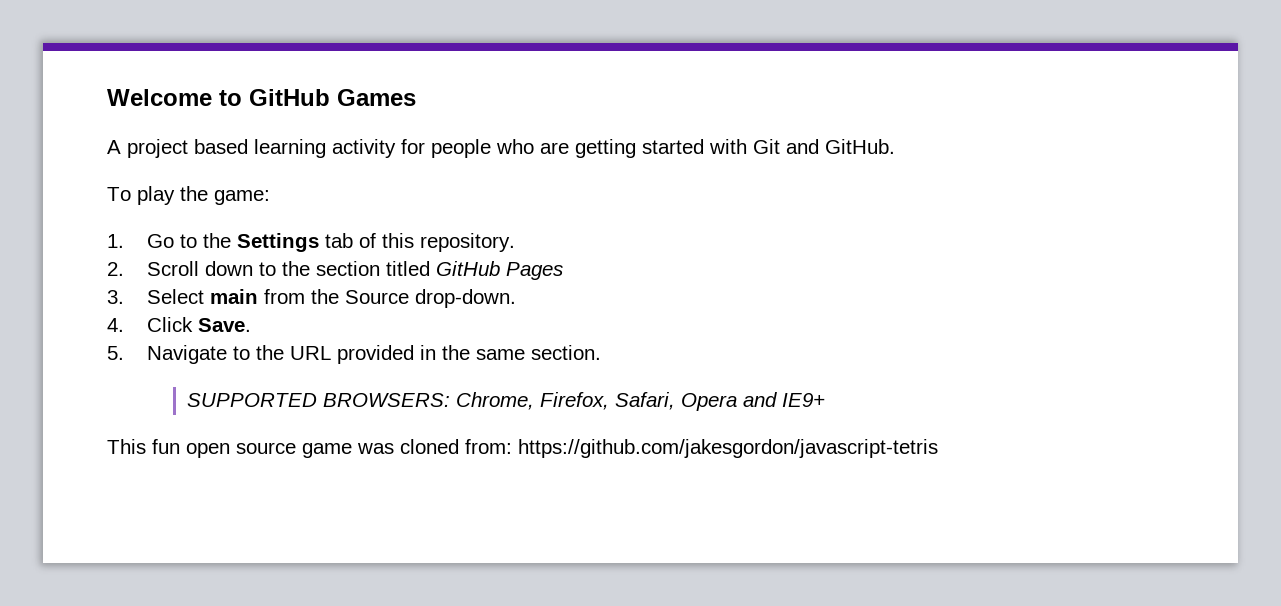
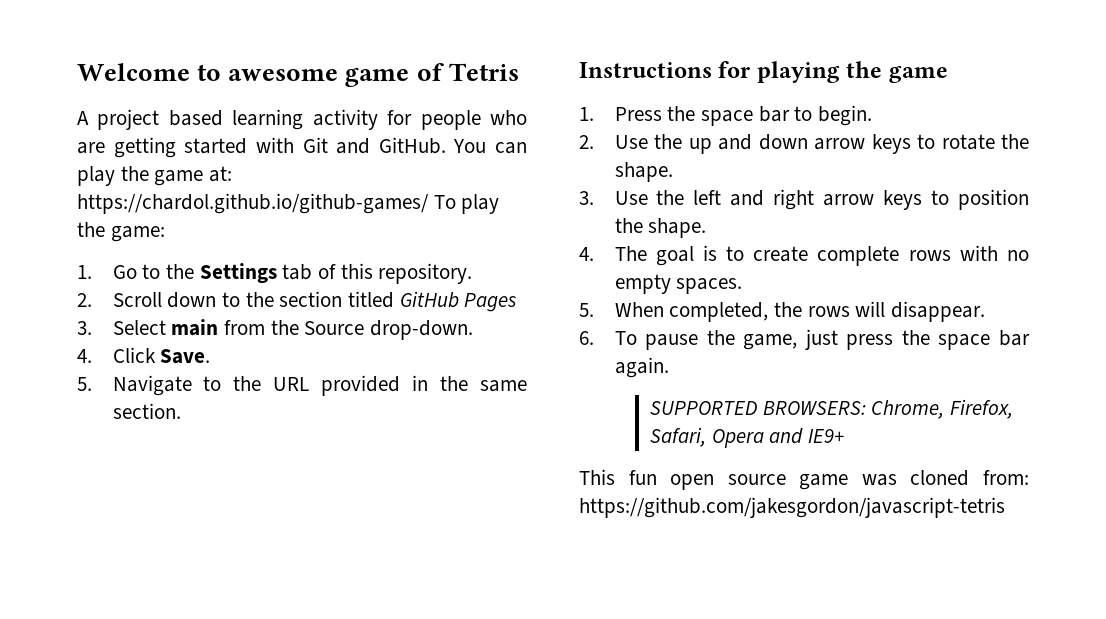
- Welcome to GitHub Games
+ Welcome to awesome game of Tetris
- A project based learning activity for people who are getting started with Git and GitHub.
- To play the game:
+ A project based learning activity for people who are getting started with Git and GitHub. You can play the game at: https://chardol.github.io/github-games/ To play the game:
+ Instructions for playing the game
+ 1. Press the space bar to begin.
+ 2. Use the up and down arrow keys to rotate the shape.
+ 3. Use the left and right arrow keys to position the shape.
+ 4. The goal is to create complete rows with no empty spaces.
+ 5. When completed, the rows will disappear.
+ 6. To pause the game, just press the space bar again.

